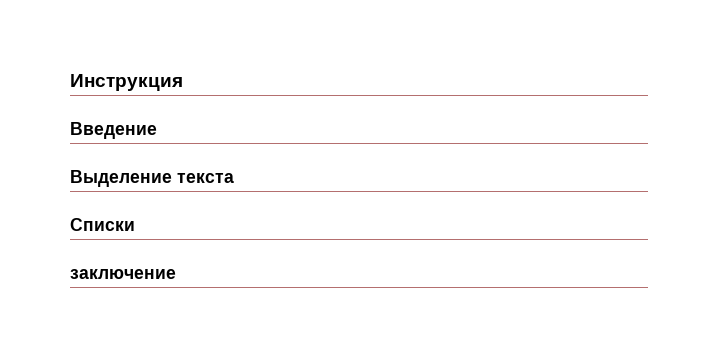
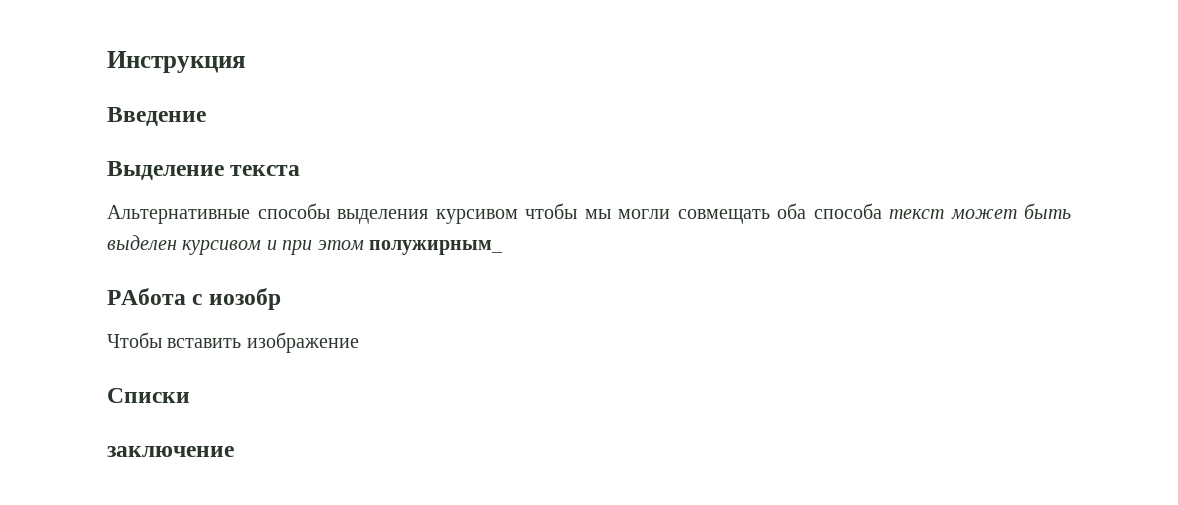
+ Альтернативные способы выделения курсивом чтобы мы могли совмещать оба способа текст может быть выделен курсивом и при этом полужирным_
+ РАбота с иозобр
+ Чтобы вставить изображение

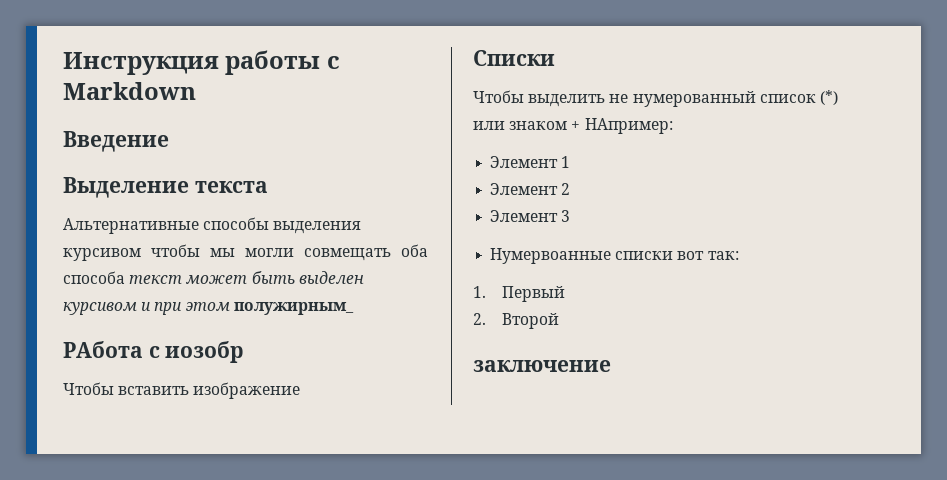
- Инструкция
+ Инструкция работы с Markdown
+ Чтобы выделить не нумерованный список (*) или знаком + НАпример:
+ Элемент 1
+ Элемент 2
+ Элемент 3
+ Нумервоанные списки вот так:
+ 1. Первый
+ 2. Второй

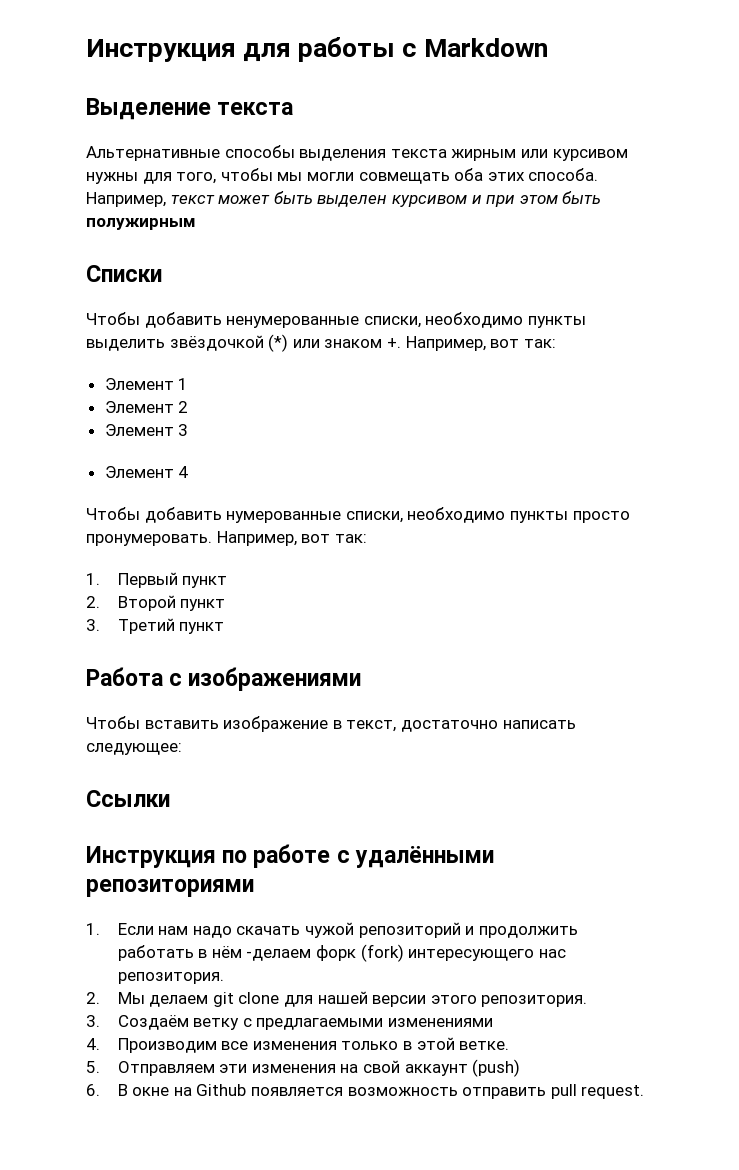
- Инструкция работы с Markdown
+ Инструкция для работы с Markdown
- Введение
- Альтернативные способы выделения курсивом чтобы мы могли совмещать оба способа текст может быть выделен курсивом и при этом полужирным_
- РАбота с иозобр
- Чтобы вставить изображение
+ Альтернативные способы выделения текста жирным или курсивом нужны для того, чтобы мы могли совмещать оба этих способа. Например, текст может быть выделен курсивом и при этом быть полужирным
  Списки
- Чтобы выделить не нумерованный список (*) или знаком + НАпример:
+ Чтобы добавить ненумерованные списки, необходимо пункты выделить звёздочкой (*) или знаком +. Например, вот так:
- Нумервоанные списки вот так:
+ Элемент 4
+ Чтобы добавить нумерованные списки, необходимо пункты просто пронумеровать. Например, вот так:
- 1. Первый
+ 1. Первый пункт
- 2. Второй
- заключение
+ 2. Второй пункт
+ 3. Третий пункт
+ Работа с изображениями
+ Чтобы вставить изображение в текст, достаточно написать следующее:
+ Ссылки
+ Инструкция по работе с удалёнными репозиториями
+ 1. Если нам надо скачать чужой репозиторий и продолжить работать в нём -делаем форк (fork) интересующего нас репозитория.
+ 2. Мы делаем git clone для нашей версии этого репозитория.
+ 3. Создаём ветку с предлагаемыми изменениями
+ 4. Производим все изменения только в этой ветке.
+ 5. Отправляем эти изменения на свой аккаунт (push)
+ 6. В окне на Github появляется возможность отправить pull request.

